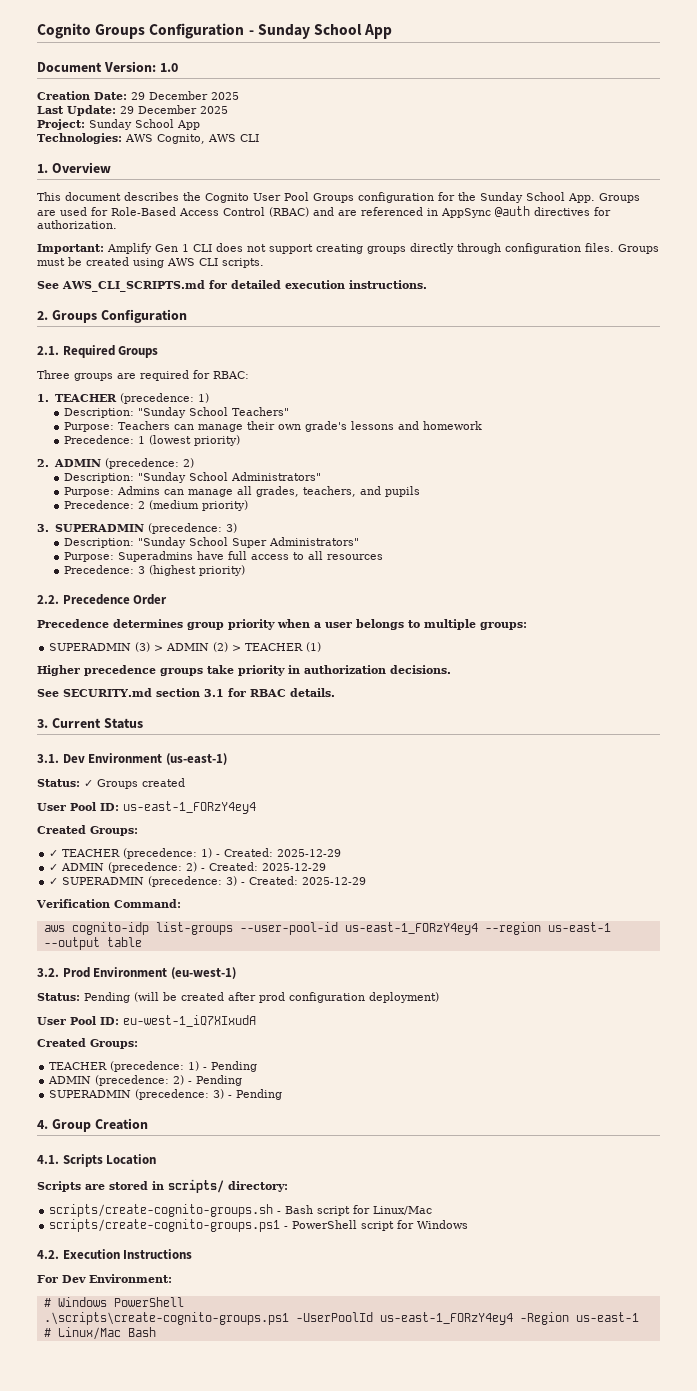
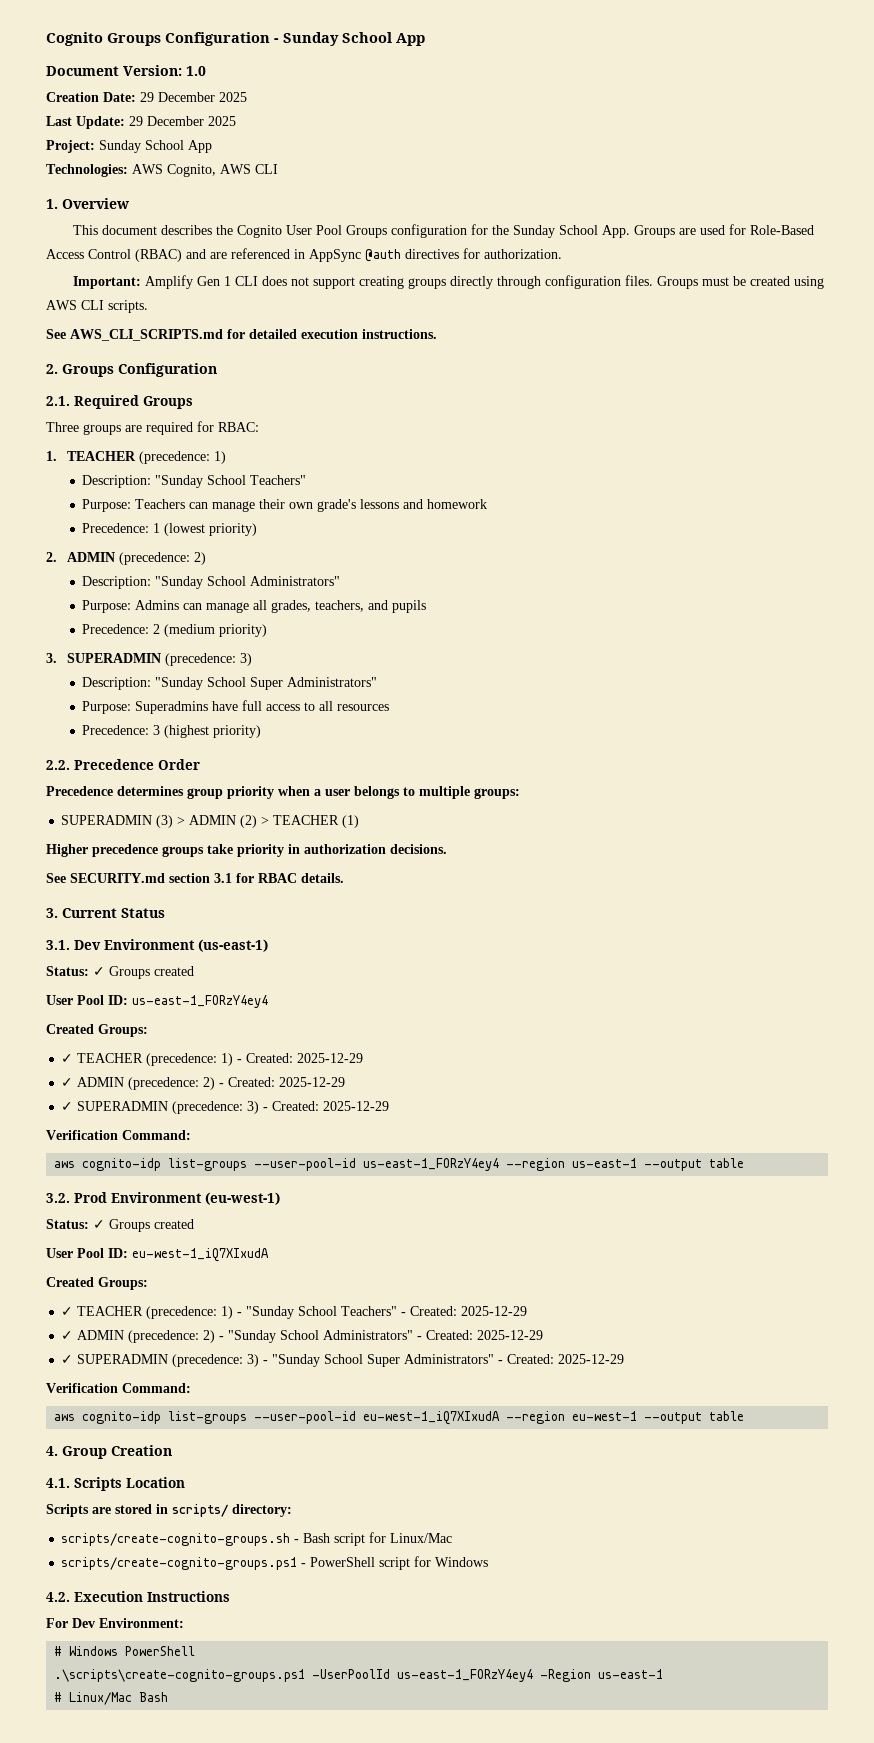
  3.2. Prod Environment (eu-west-1)
- Status: Pending (will be created after prod configuration deployment)
+ Status: ✓ Groups created
- TEACHER (precedence: 1) - Pending
- ADMIN (precedence: 2) - Pending
- SUPERADMIN (precedence: 3) - Pending
+ ✓ TEACHER (precedence: 1) - "Sunday School Teachers" - Created: 2025-12-29
+ ✓ ADMIN (precedence: 2) - "Sunday School Administrators" - Created: 2025-12-29
+ ✓ SUPERADMIN (precedence: 3) - "Sunday School Super Administrators" - Created: 2025-12-29
+ Verification Command:
+ aws cognito-idp list-groups --user-pool-id eu-west-1_iQ7XIxudA --region eu-west-1 --output table

